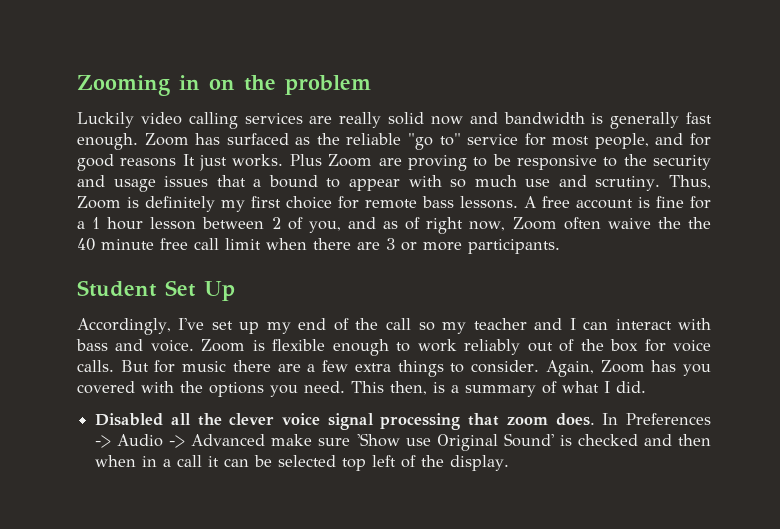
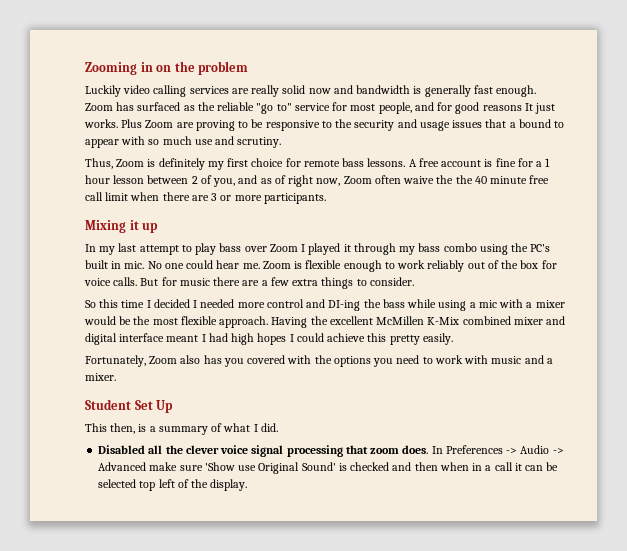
- Plus Zoom are proving to be responsive to the security and usage issues that a bound to appear with so much use and scrutiny. Thus, Zoom is definitely my first choice for remote bass lessons.
+ Plus Zoom are proving to be responsive to the security and usage issues that a bound to appear with so much use and scrutiny.
+ Thus, Zoom is definitely my first choice for remote bass lessons.
- Student Set Up
- Accordingly, I've set up my end of the call so my teacher and I can interact with bass and voice.
+ Mixing it up
+ In my last attempt to play bass over Zoom I played it through my bass combo using the PC's built in mic. No one could hear me.
- But for music there are a few extra things to consider. Again, Zoom has you covered with the options you need. This then, is a summary of what I did.
+ But for music there are a few extra things to consider.
+ So this time I decided I needed more control and DI-ing the bass while using a mic with a mixer would be the most flexible approach. Having the excellent McMillen K-Mix combined mixer and digital interface meant I had high hopes I could achieve this pretty easily.
+ Fortunately, Zoom also has you covered with the options you need to work with music and a mixer.
+ Student Set Up
+ This then, is a summary of what I did.

